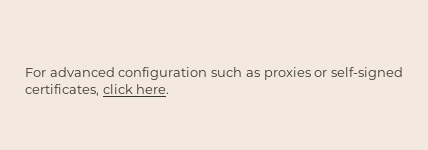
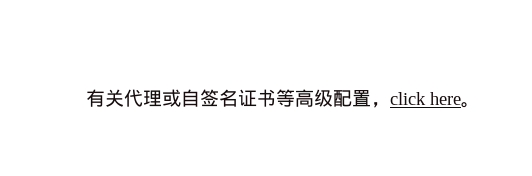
- For advanced configuration such as proxies or self-signed certificates, click here.
+ 有关代理或自签名证书等高级配置，click here。

